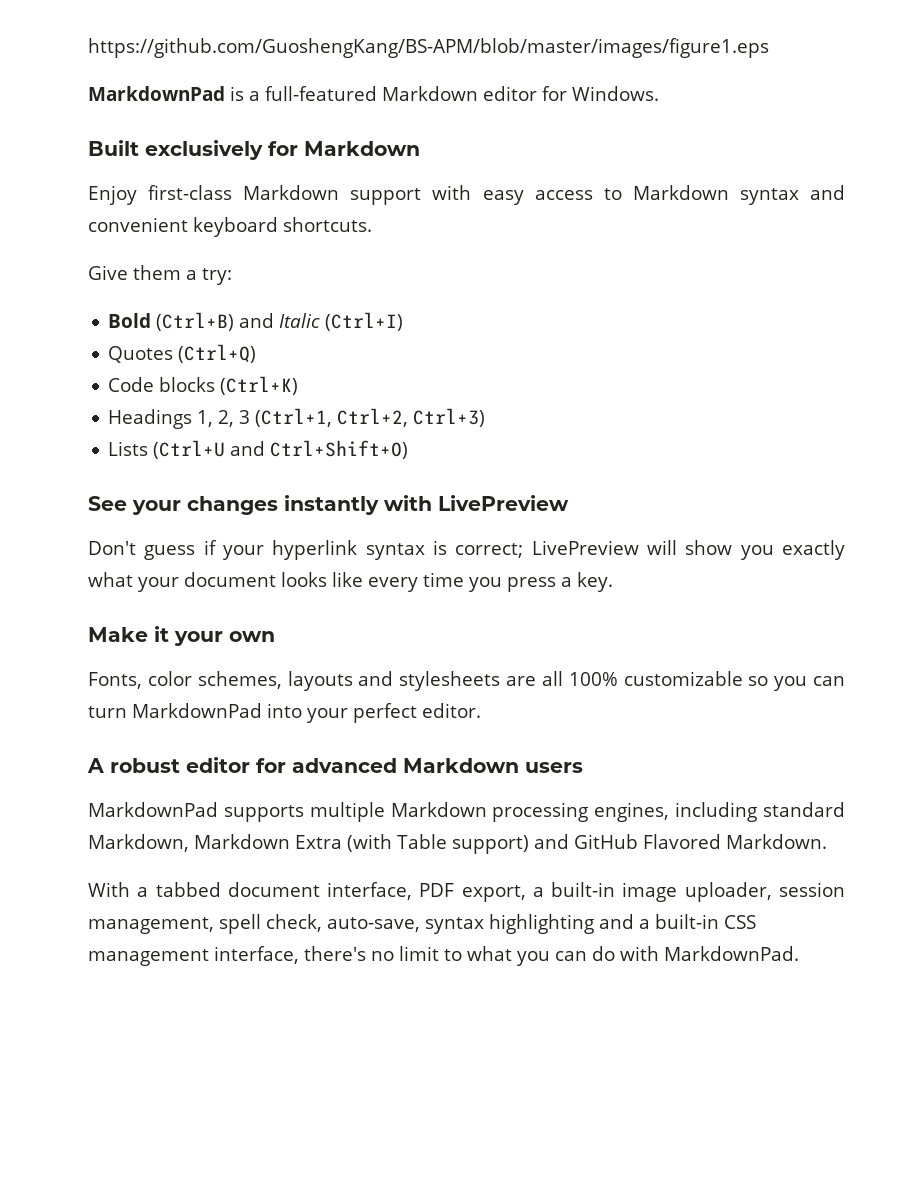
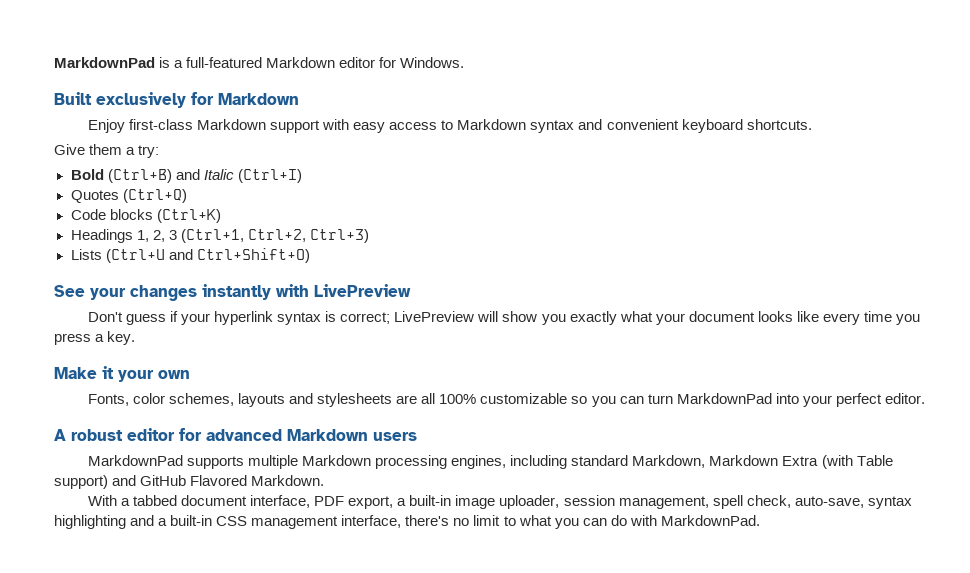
- https://github.com/GuoshengKang/BS-APM/blob/master/images/figure1.eps

